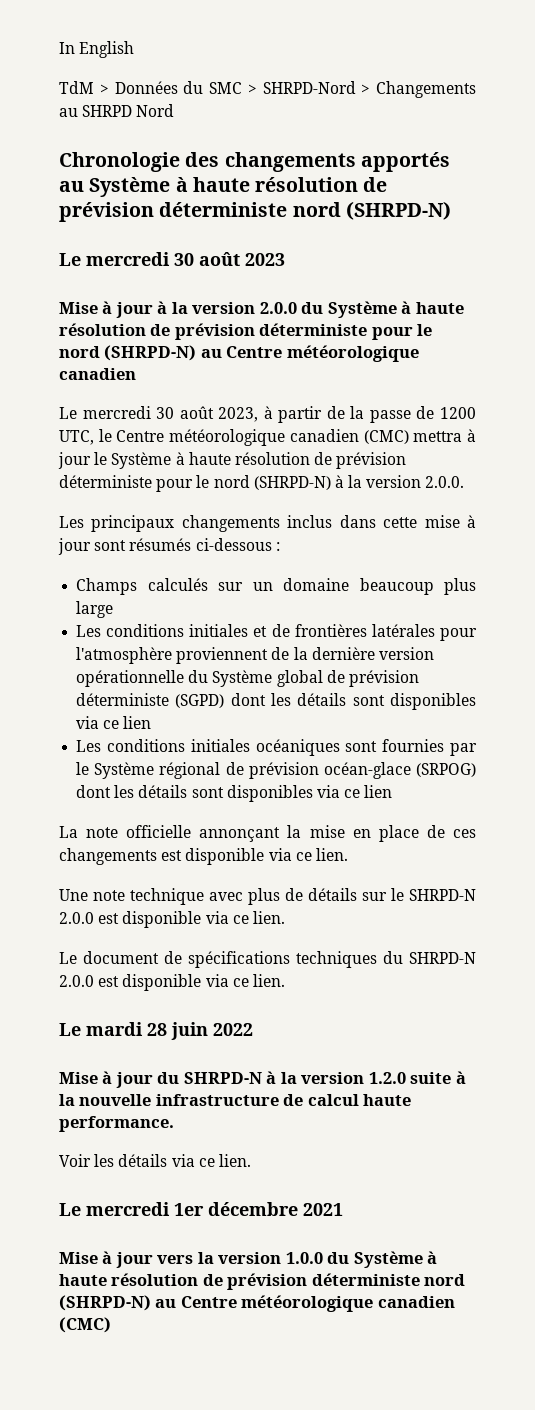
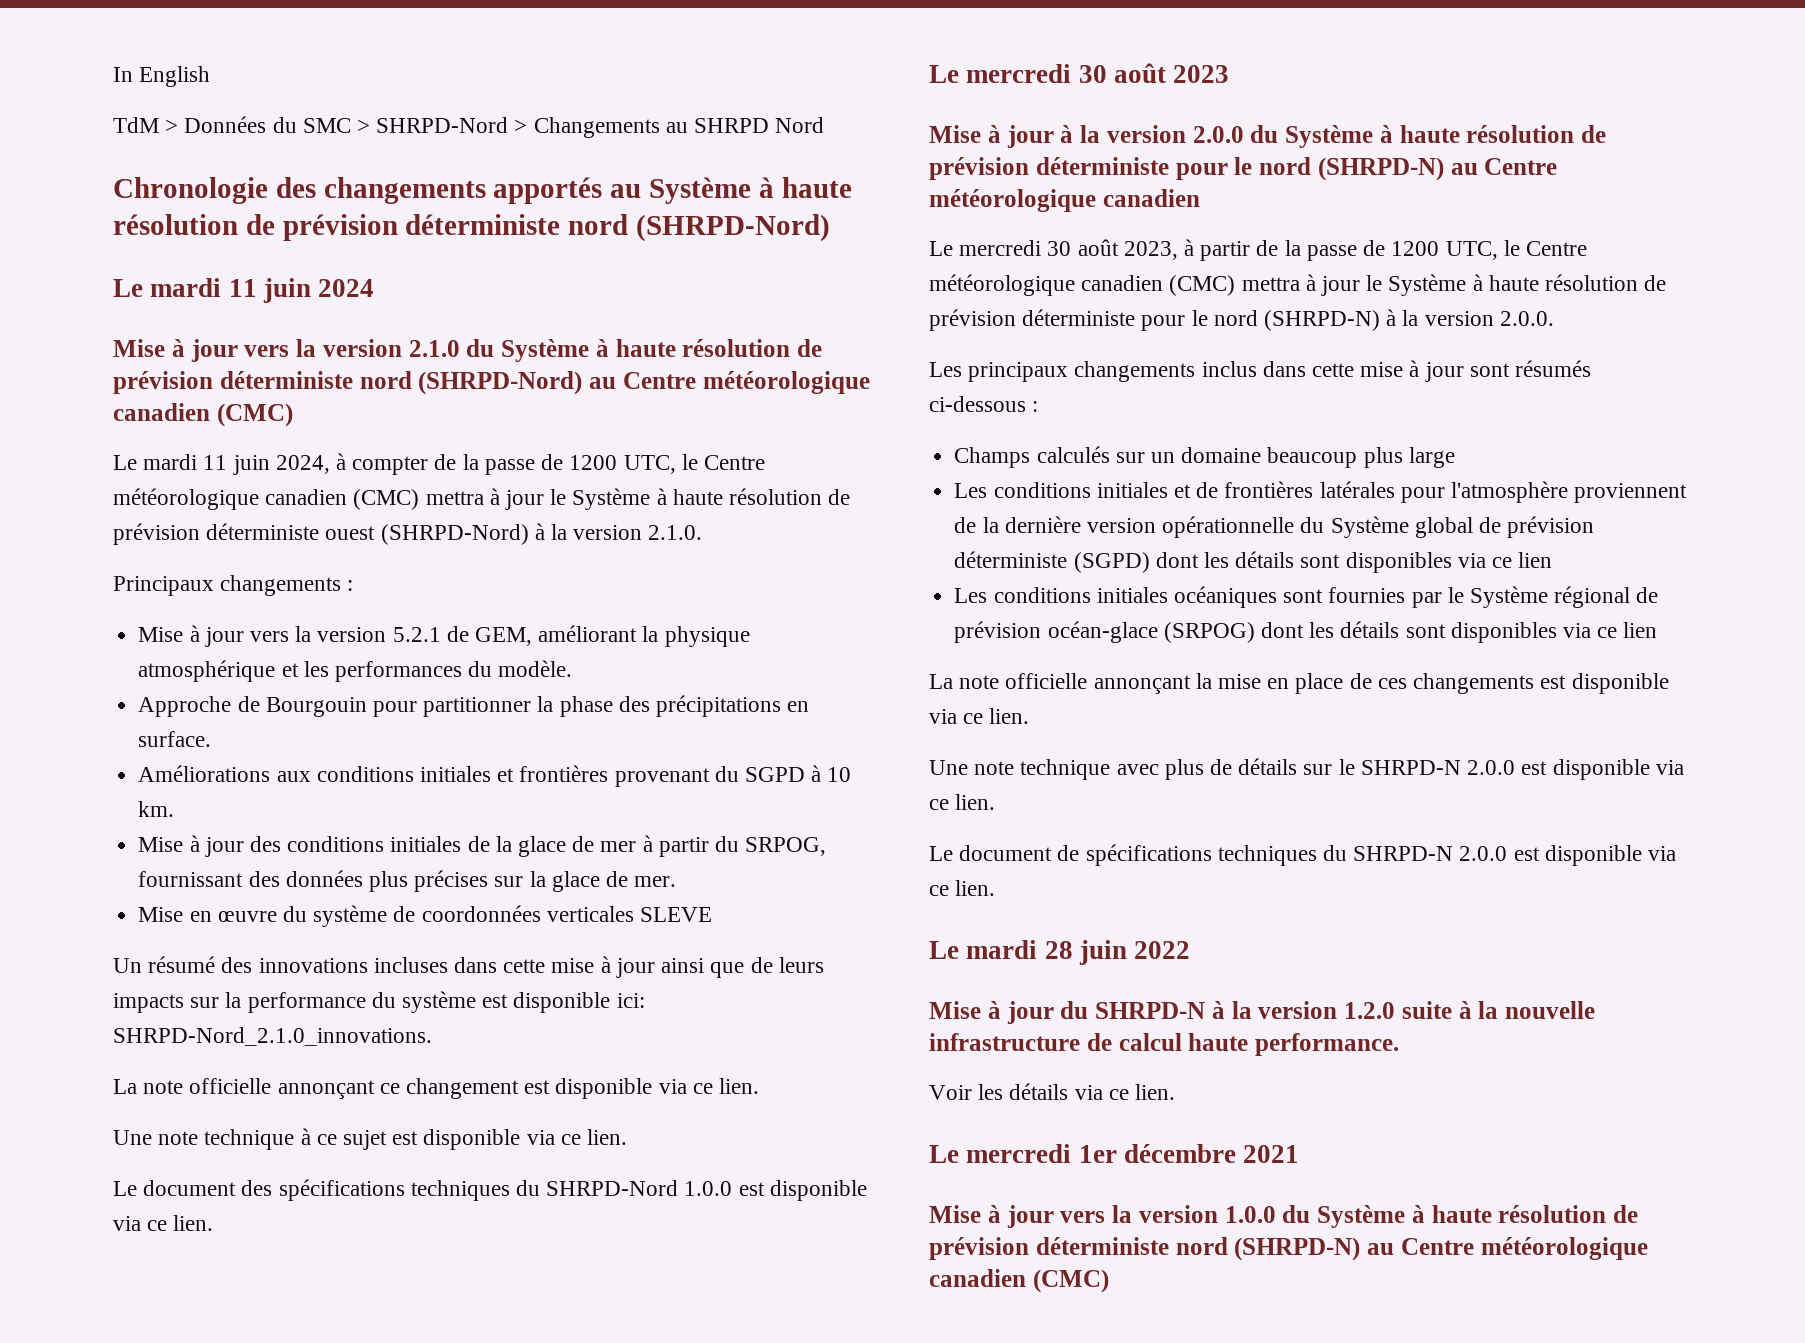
- Chronologie des changements apportés au Système à haute résolution de prévision déterministe nord (SHRPD-N)
+ Chronologie des changements apportés au Système à haute résolution de prévision déterministe nord (SHRPD-Nord)
+ Le mardi 11 juin 2024
+ Mise à jour vers la version 2.1.0 du Système à haute résolution de prévision déterministe nord (SHRPD-Nord) au Centre météorologique canadien (CMC)
+ Le mardi 11 juin 2024, à compter de la passe de 1200 UTC, le Centre météorologique canadien (CMC) mettra à jour le Système à haute résolution de prévision déterministe ouest (SHRPD-Nord) à la version 2.1.0.
+ Principaux changements :
+ Mise à jour vers la version 5.2.1 de GEM, améliorant la physique atmosphérique et les performances du modèle.
+ Approche de Bourgouin pour partitionner la phase des précipitations en surface.
+ Améliorations aux conditions initiales et frontières provenant du SGPD à 10 km.
+ Mise à jour des conditions initiales de la glace de mer à partir du SRPOG, fournissant des données plus précises sur la glace de mer.
+ Mise en œuvre du système de coordonnées verticales SLEVE
+ Un résumé des innovations incluses dans cette mise à jour ainsi que de leurs impacts sur la performance du système est disponible ici: SHRPD-Nord_2.1.0_innovations.
+ La note officielle annonçant ce changement est disponible via ce lien.
+ Une note technique à ce sujet est disponible via ce lien.
+ Le document des spécifications techniques du SHRPD-Nord 1.0.0 est disponible via ce lien.

